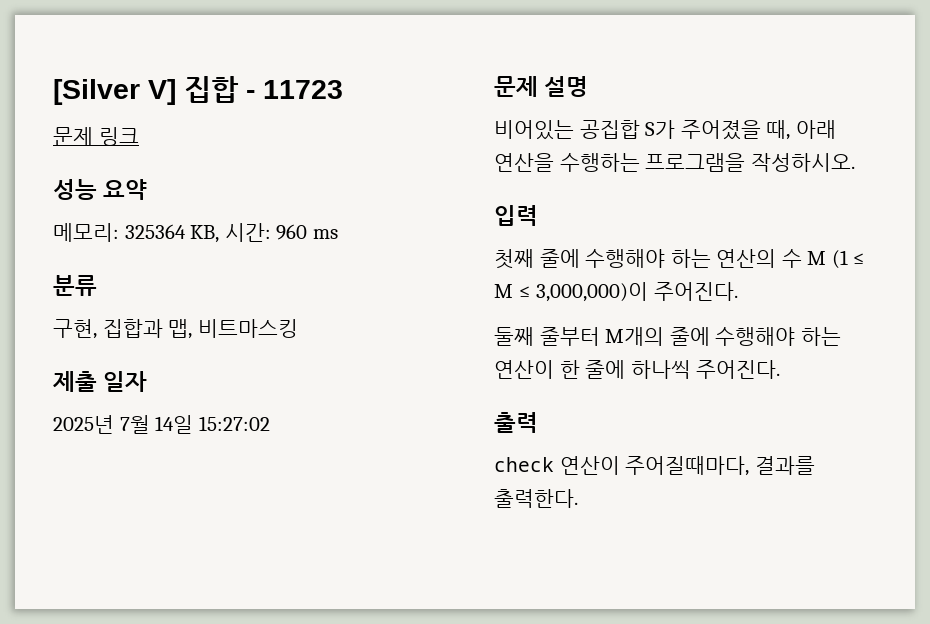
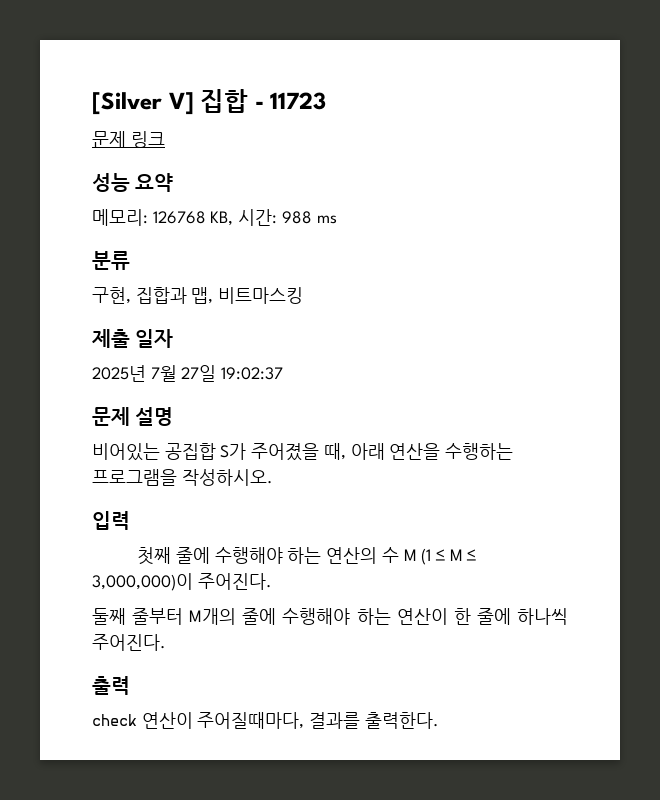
- 메모리: 325364 KB, 시간: 960 ms
+ 메모리: 126768 KB, 시간: 988 ms
- 2025년 7월 14일 15:27:02
+ 2025년 7월 27일 19:02:37

